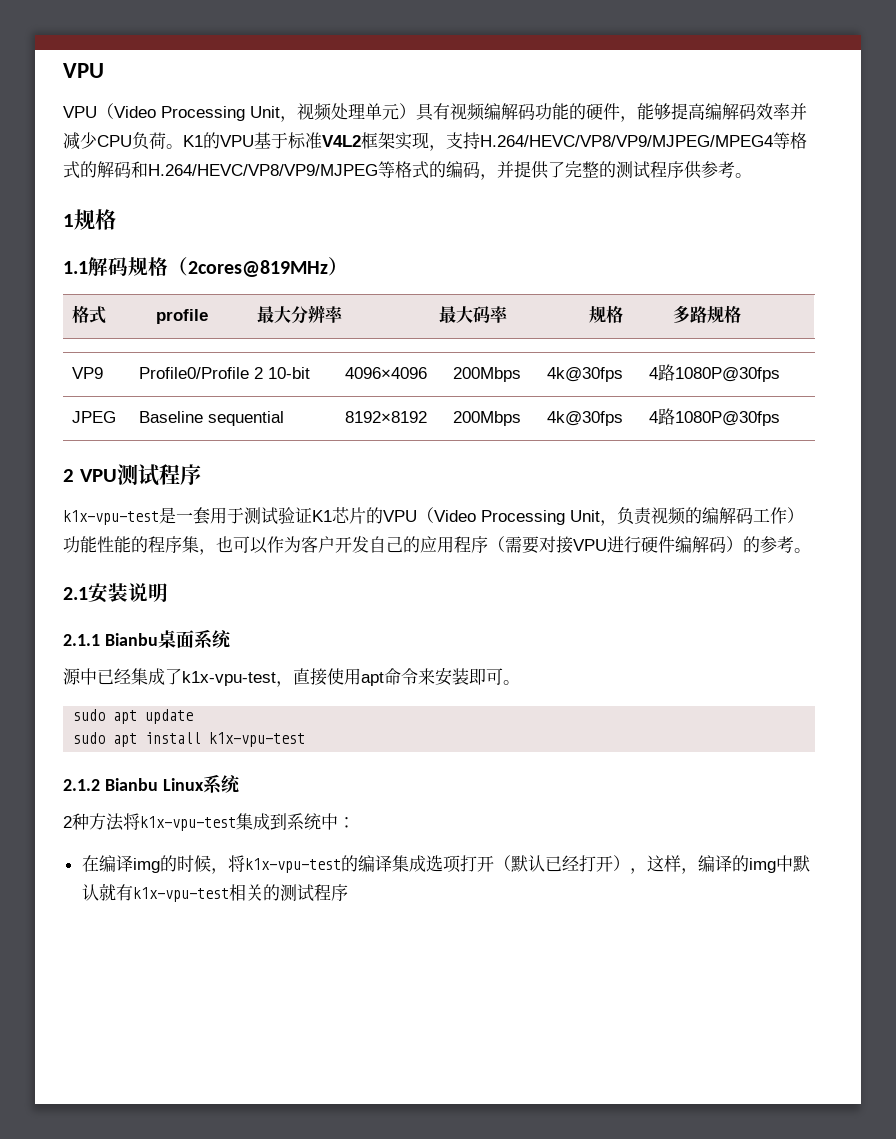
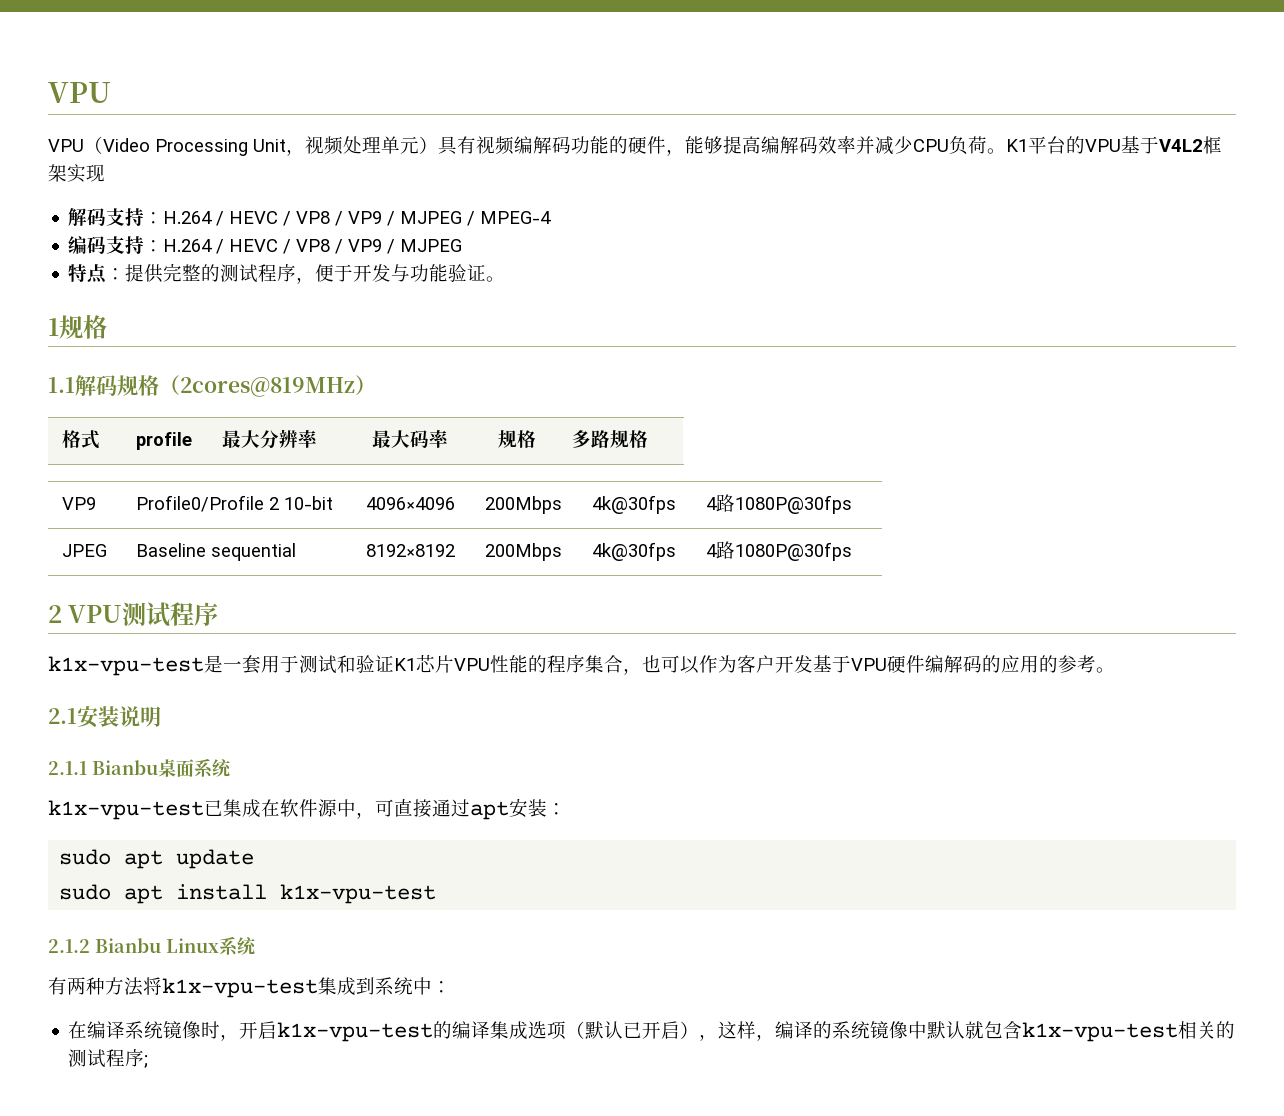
- K1的VPU基于标准V4L2框架实现，支持H.264/HEVC/VP8/VP9/MJPEG/MPEG4等格式的解码和H.264/HEVC/VP8/VP9/MJPEG等格式的编码，并提供了完整的测试程序供参考。
+ K1平台的VPU基于V4L2框架实现
+ 解码支持：H.264 / HEVC / VP8 / VP9 / MJPEG / MPEG-4
+ 编码支持：H.264 / HEVC / VP8 / VP9 / MJPEG
+ 特点：提供完整的测试程序，便于开发与功能验证。
- k1x-vpu-test是一套用于测试验证K1芯片的VPU（Video Processing Unit，负责视频的编解码工作）功能性能的程序集，也可以作为客户开发自己的应用程序（需要对接VPU进行硬件编解码）的参考。
+ k1x-vpu-test是一套用于测试和验证K1芯片VPU性能的程序集合，也可以作为客户开发基于VPU硬件编解码的应用的参考。
- 源中已经集成了k1x-vpu-test，直接使用apt命令来安装即可。
+ k1x-vpu-test已集成在软件源中，可直接通过apt安装：
- 2种方法将k1x-vpu-test集成到系统中：
+ 有两种方法将k1x-vpu-test集成到系统中：
- 在编译img的时候，将k1x-vpu-test的编译集成选项打开（默认已经打开），这样，编译的img中默认就有k1x-vpu-test相关的测试程序
+ 在编译系统镜像时，开启k1x-vpu-test的编译集成选项（默认已开启），这样，编译的系统镜像中默认就包含k1x-vpu-test相关的测试程序;

